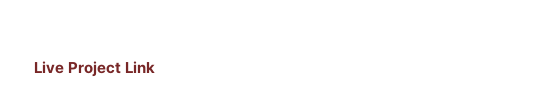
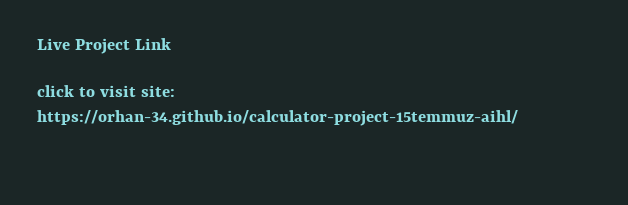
+ click to visit site: https://orhan-34.github.io/calculator-project-15temmuz-aihl/

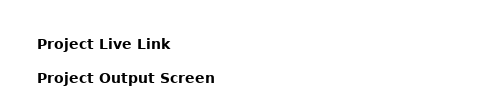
- Live Project Link
+ Project Live Link
- click to visit site: https://orhan-34.github.io/calculator-project-15temmuz-aihl/
+ Project Output Screen

